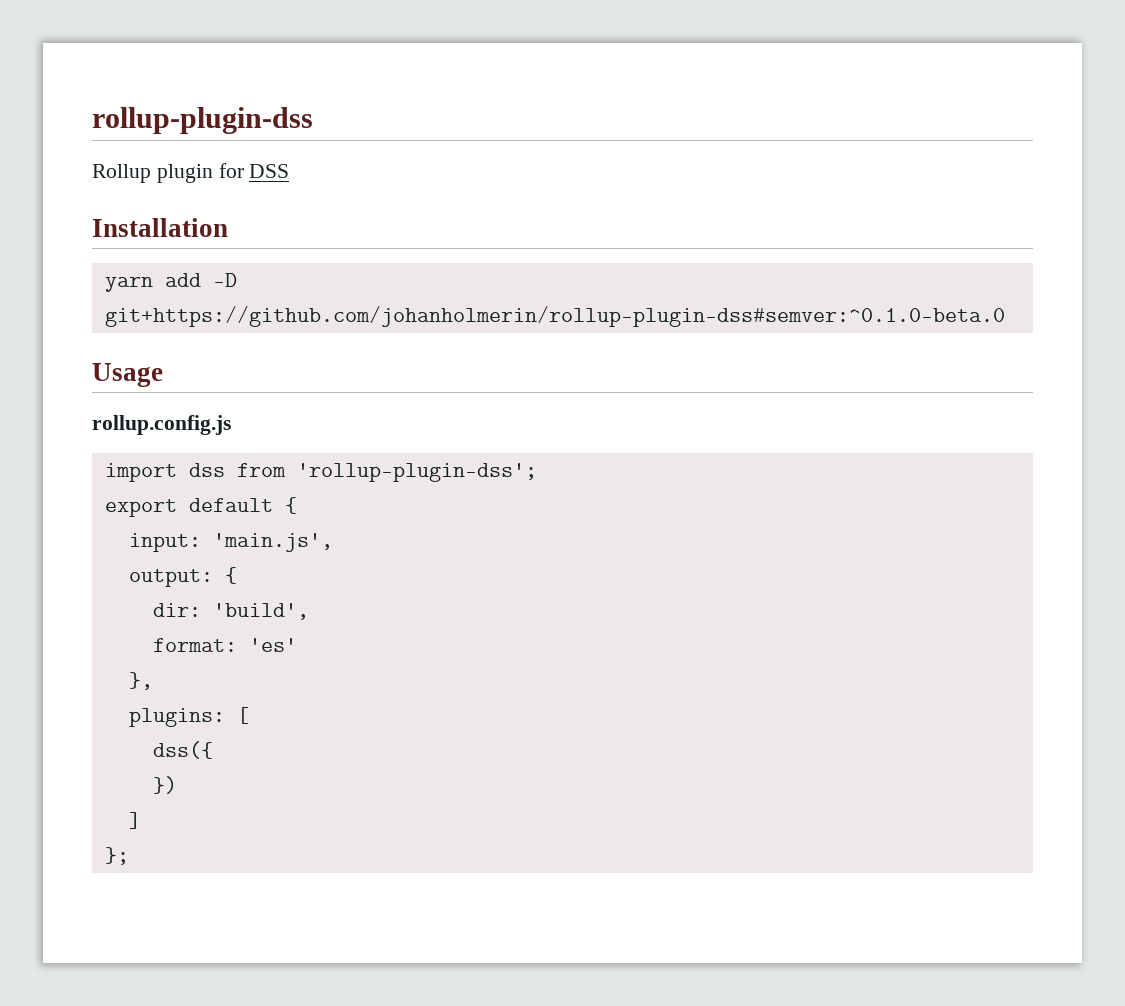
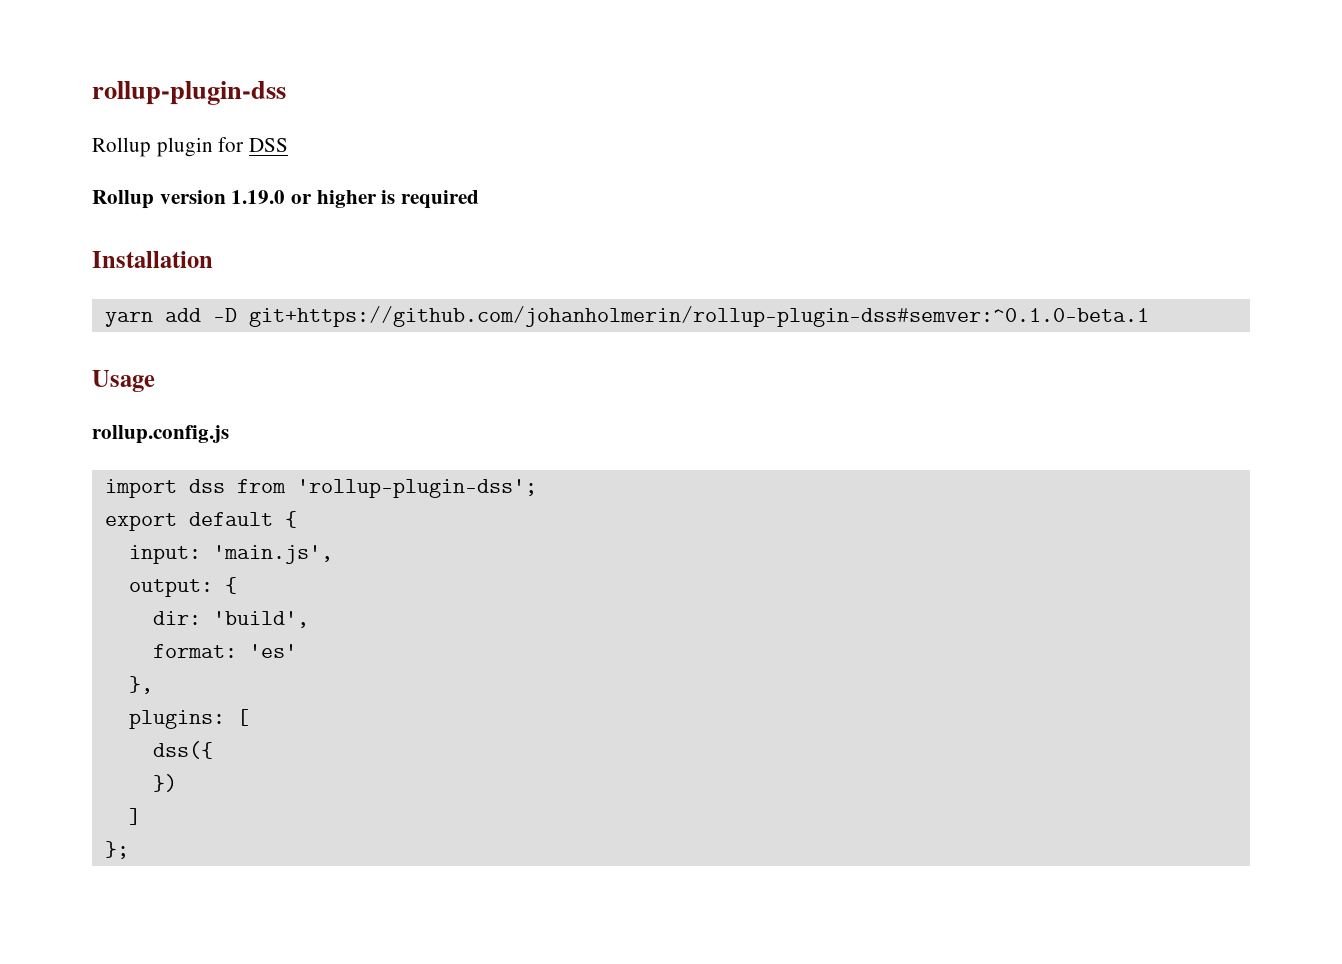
+ Rollup version 1.19.0 or higher is required
- yarn add -D git+https://github.com/johanholmerin/rollup-plugin-dss#semver:^0.1.0-beta.0
+ yarn add -D git+https://github.com/johanholmerin/rollup-plugin-dss#semver:^0.1.0-beta.1

